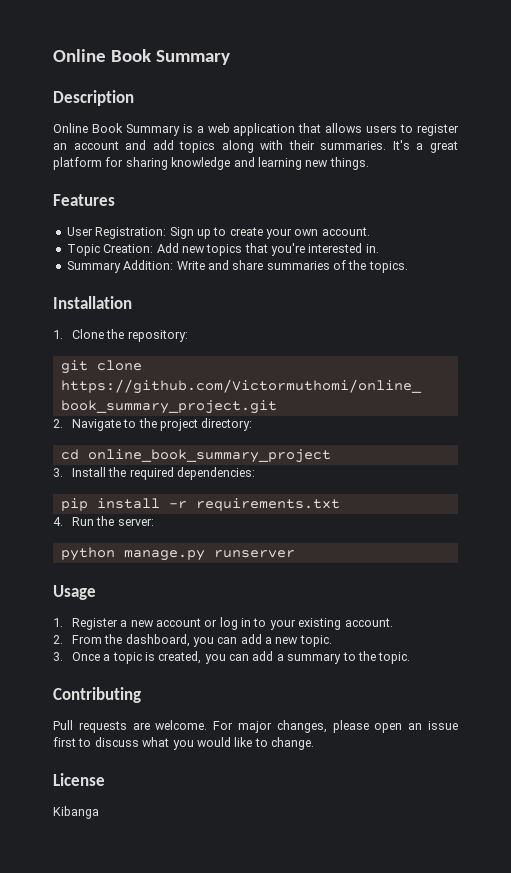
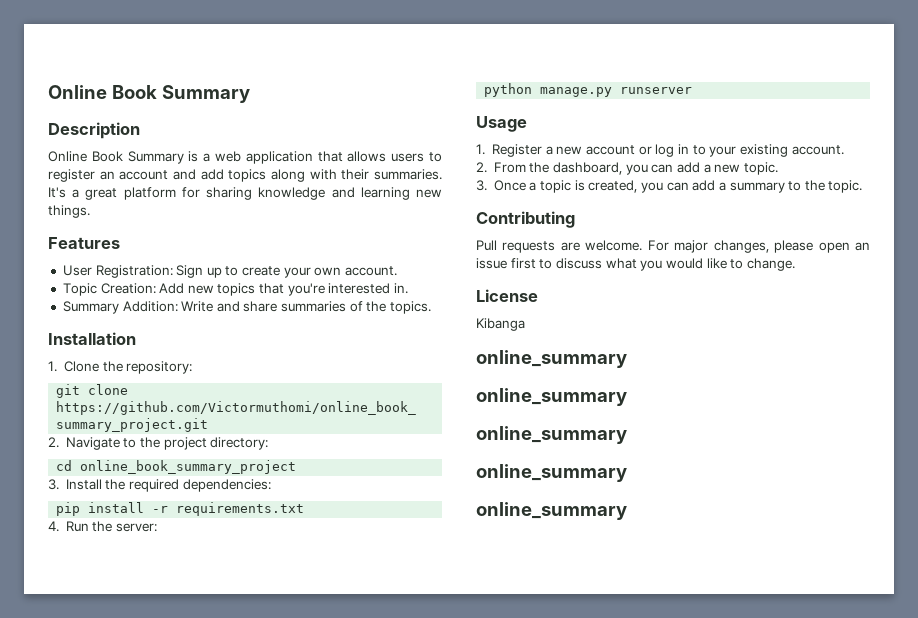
  Kibanga
+ online_summary
+ online_summary
+ online_summary
+ online_summary
+ online_summary

